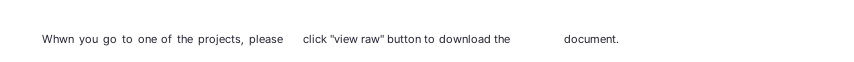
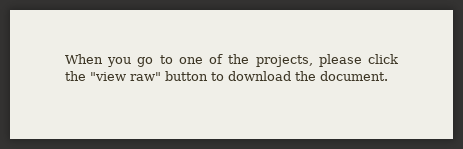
- Whwn you go to one of the projects, please click "view raw" button to download the document.
+ When you go to one of the projects, please click the "view raw" button to download the document.

